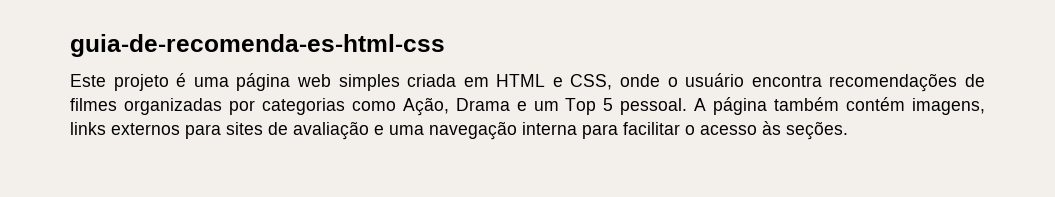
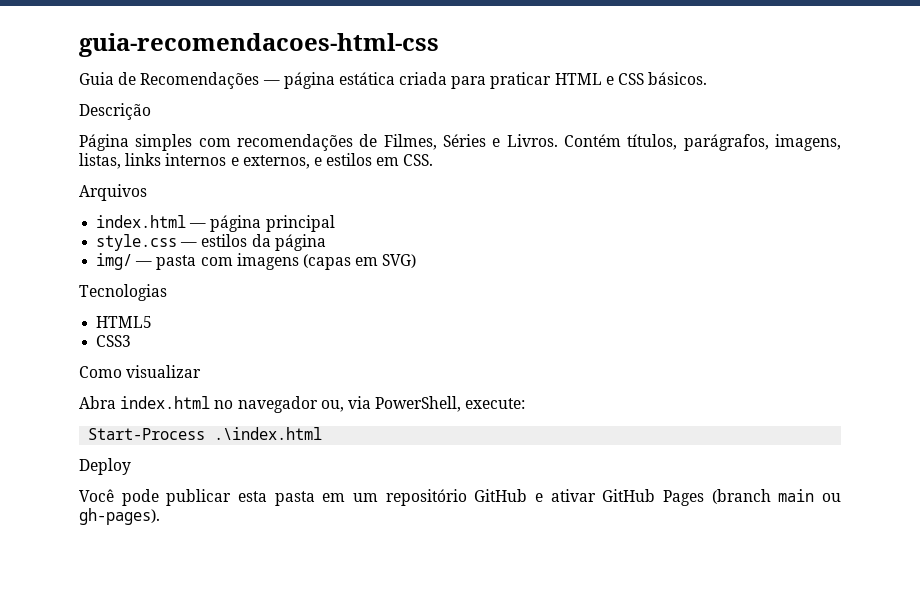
- guia-de-recomenda-es-html-css
- Este projeto é uma página web simples criada em HTML e CSS, onde o usuário encontra recomendações de filmes organizadas por categorias como Ação, Drama e um Top 5 pessoal. A página também contém imagens, links externos para sites de avaliação e uma navegação interna para facilitar o acesso às seções.
+ guia-recomendacoes-html-css
+ Guia de Recomendações — página estática criada para praticar HTML e CSS básicos.
+ Descrição
+ Página simples com recomendações de Filmes, Séries e Livros. Contém títulos, parágrafos, imagens, listas, links internos e externos, e estilos em CSS.
+ Arquivos
+ index.html — página principal
+ style.css — estilos da página
+ img/ — pasta com imagens (capas em SVG)
+ Tecnologias
+ HTML5
+ CSS3
+ Como visualizar
+ Abra index.html no navegador ou, via PowerShell, execute:
+ Start-Process .\index.html
+ Deploy
+ Você pode publicar esta pasta em um repositório GitHub e ativar GitHub Pages (branch main ou gh-pages).

